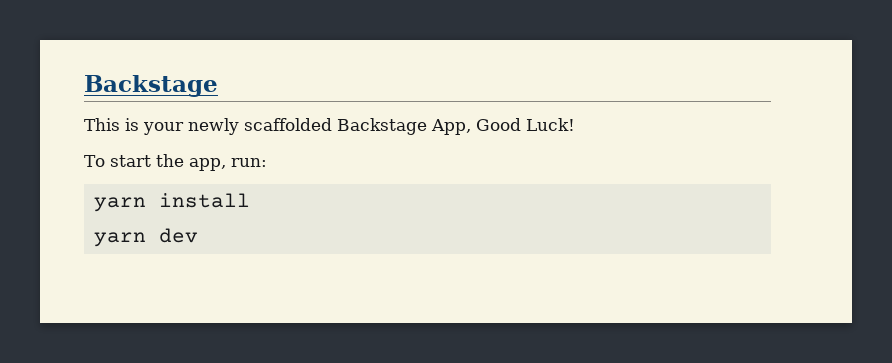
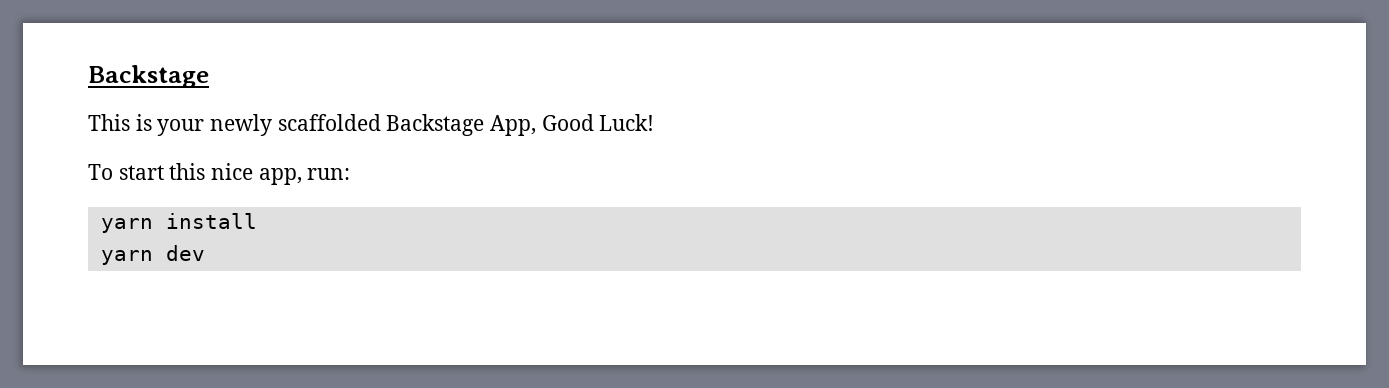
- To start the app, run:
+ To start this nice app, run:

